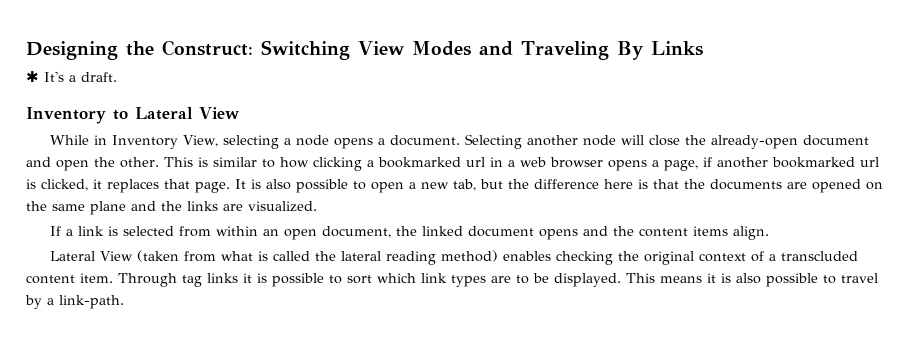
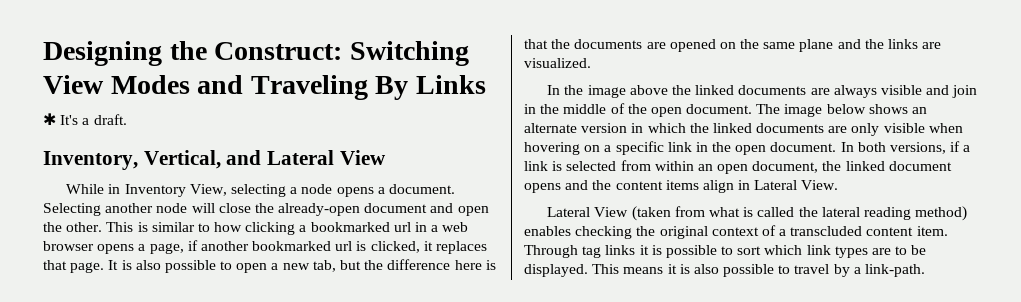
- Inventory to Lateral View
+ Inventory, Vertical, and Lateral View
- If a link is selected from within an open document, the linked document opens and the content items align.
+ In the image above the linked documents are always visible and join in the middle of the open document. The image below shows an alternate version in which the linked documents are only visible when hovering on a specific link in the open document. In both versions, if a link is selected from within an open document, the linked document opens and the content items align in Lateral View.

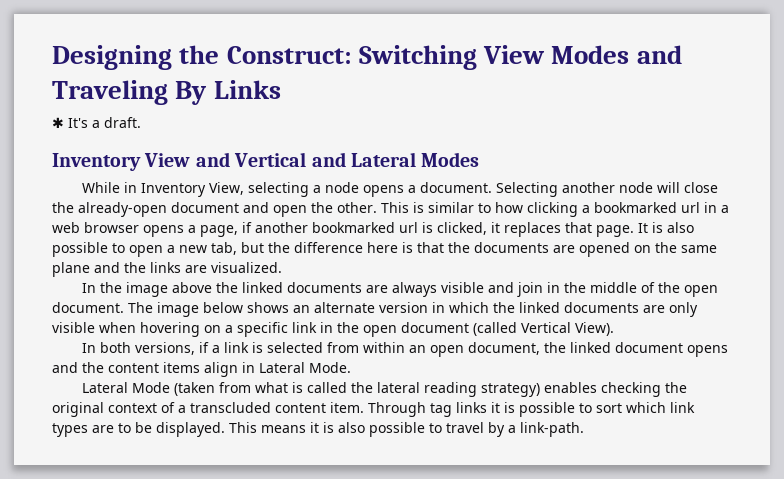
- Inventory, Vertical, and Lateral View
+ Inventory View and Vertical and Lateral Modes
- The image below shows an alternate version in which the linked documents are only visible when hovering on a specific link in the open document. In both versions, if a link is selected from within an open document, the linked document opens and the content items align in Lateral View.
- Lateral View (taken from what is called the lateral reading method) enables checking the original context of a transcluded content item.
+ The image below shows an alternate version in which the linked documents are only visible when hovering on a specific link in the open document (called Vertical View).
+ In both versions, if a link is selected from within an open document, the linked document opens and the content items align in Lateral Mode.
+ Lateral Mode (taken from what is called the lateral reading strategy) enables checking the original context of a transcluded content item.

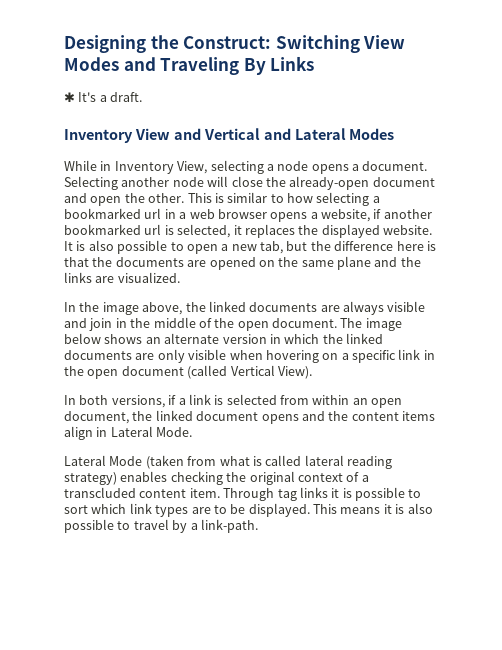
- This is similar to how clicking a bookmarked url in a web browser opens a page, if another bookmarked url is clicked, it replaces that page.
+ This is similar to how selecting a bookmarked url in a web browser opens a website, if another bookmarked url is selected, it replaces the displayed website.
- In the image above the linked documents are always visible and join in the middle of the open document.
+ In the image above, the linked documents are always visible and join in the middle of the open document.
- Lateral Mode (taken from what is called the lateral reading strategy) enables checking the original context of a transcluded content item.
+ Lateral Mode (taken from what is called lateral reading strategy) enables checking the original context of a transcluded content item.

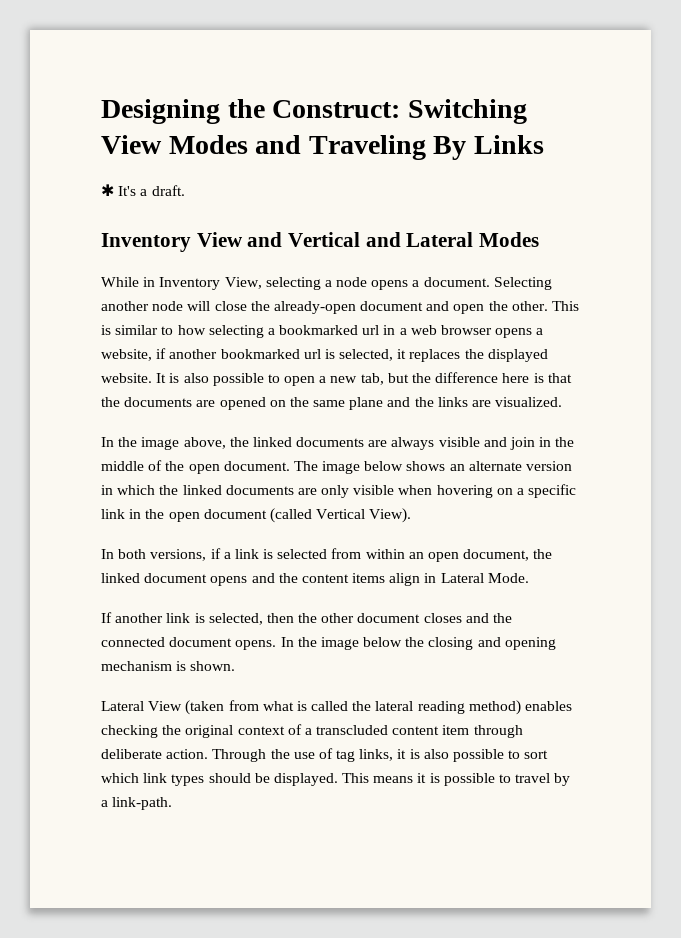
- Lateral Mode (taken from what is called lateral reading strategy) enables checking the original context of a transcluded content item. Through tag links it is possible to sort which link types are to be displayed.
+ If another link is selected, then the other document closes and the connected document opens. In the image below the closing and opening mechanism is shown.
+ Lateral View (taken from what is called the lateral reading method) enables checking the original context of a transcluded content item through deliberate action. Through the use of tag links, it is also possible to sort which link types should be displayed.
- This means it is also possible to travel by a link-path.
+ This means it is possible to travel by a link-path.

